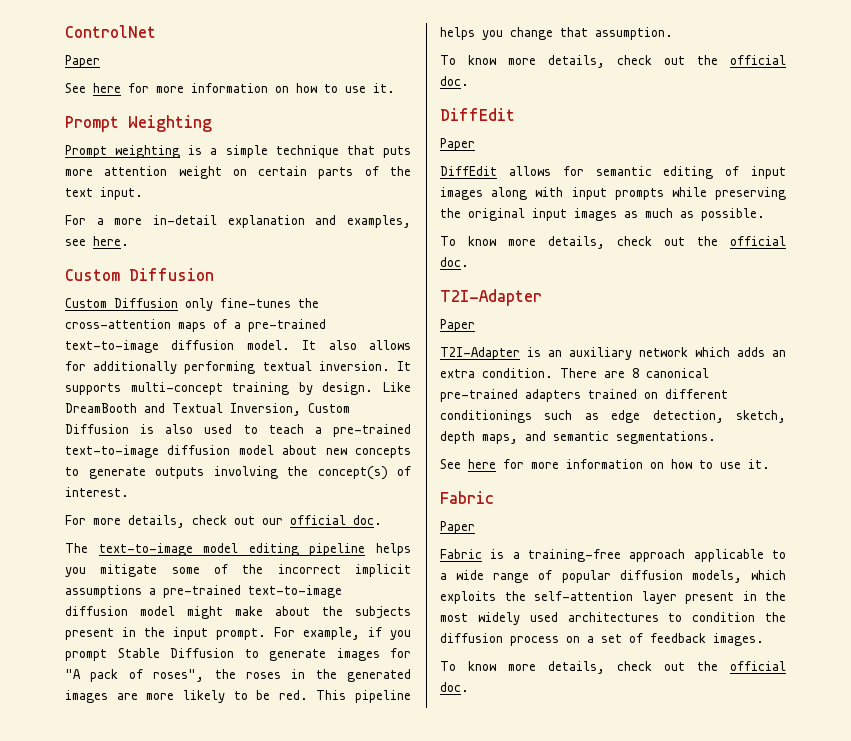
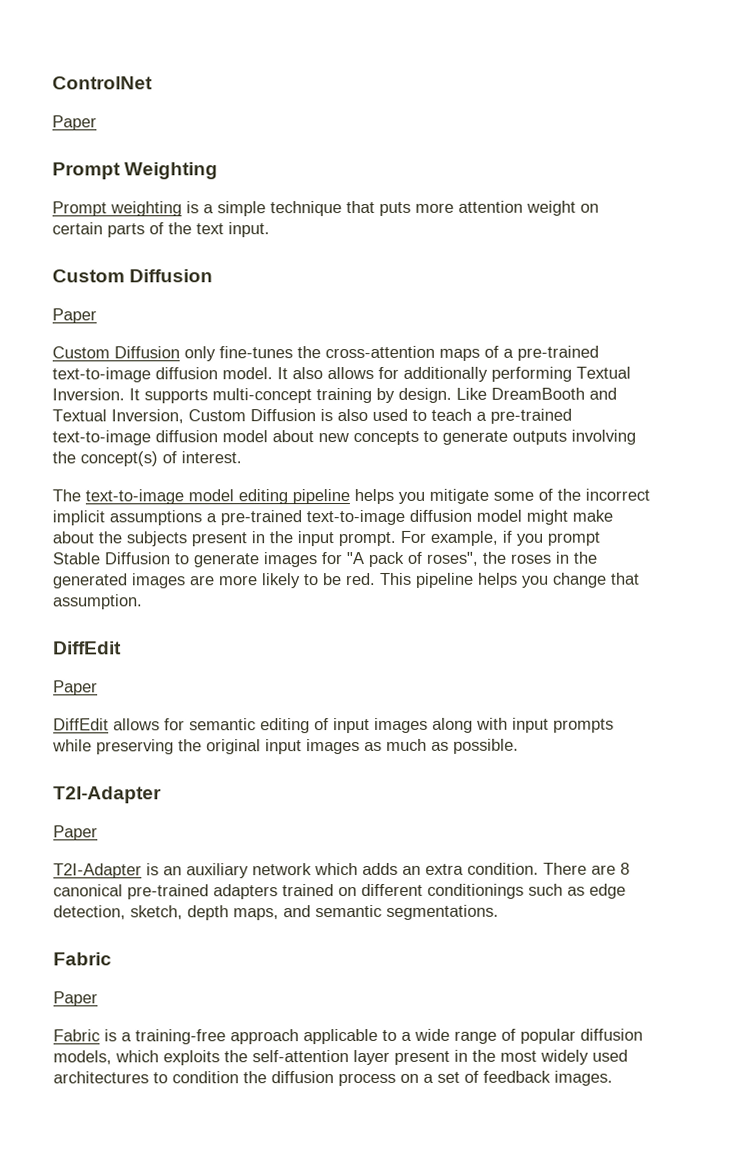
  ControlNet
  Paper
- See here for more information on how to use it.
  Prompt weighting is a simple technique that puts more attention weight on certain parts of the text input.
- For a more in-detail explanation and examples, see here.
  Custom Diffusion
+ Paper
- It also allows for additionally performing textual inversion.
+ It also allows for additionally performing Textual Inversion.
- For more details, check out our official doc.
  This pipeline helps you change that assumption.
- To know more details, check out the official doc.
  DiffEdit allows for semantic editing of input images along with input prompts while preserving the original input images as much as possible.
- To know more details, check out the official doc.
  There are 8 canonical pre-trained adapters trained on different conditionings such as edge detection, sketch, depth maps, and semantic segmentations.
- See here for more information on how to use it.
  Fabric is a training-free approach applicable to a wide range of popular diffusion models, which exploits the self-attention layer present in the most widely used architectures to condition the diffusion process on a set of feedback images.
- To know more details, check out the official doc.

